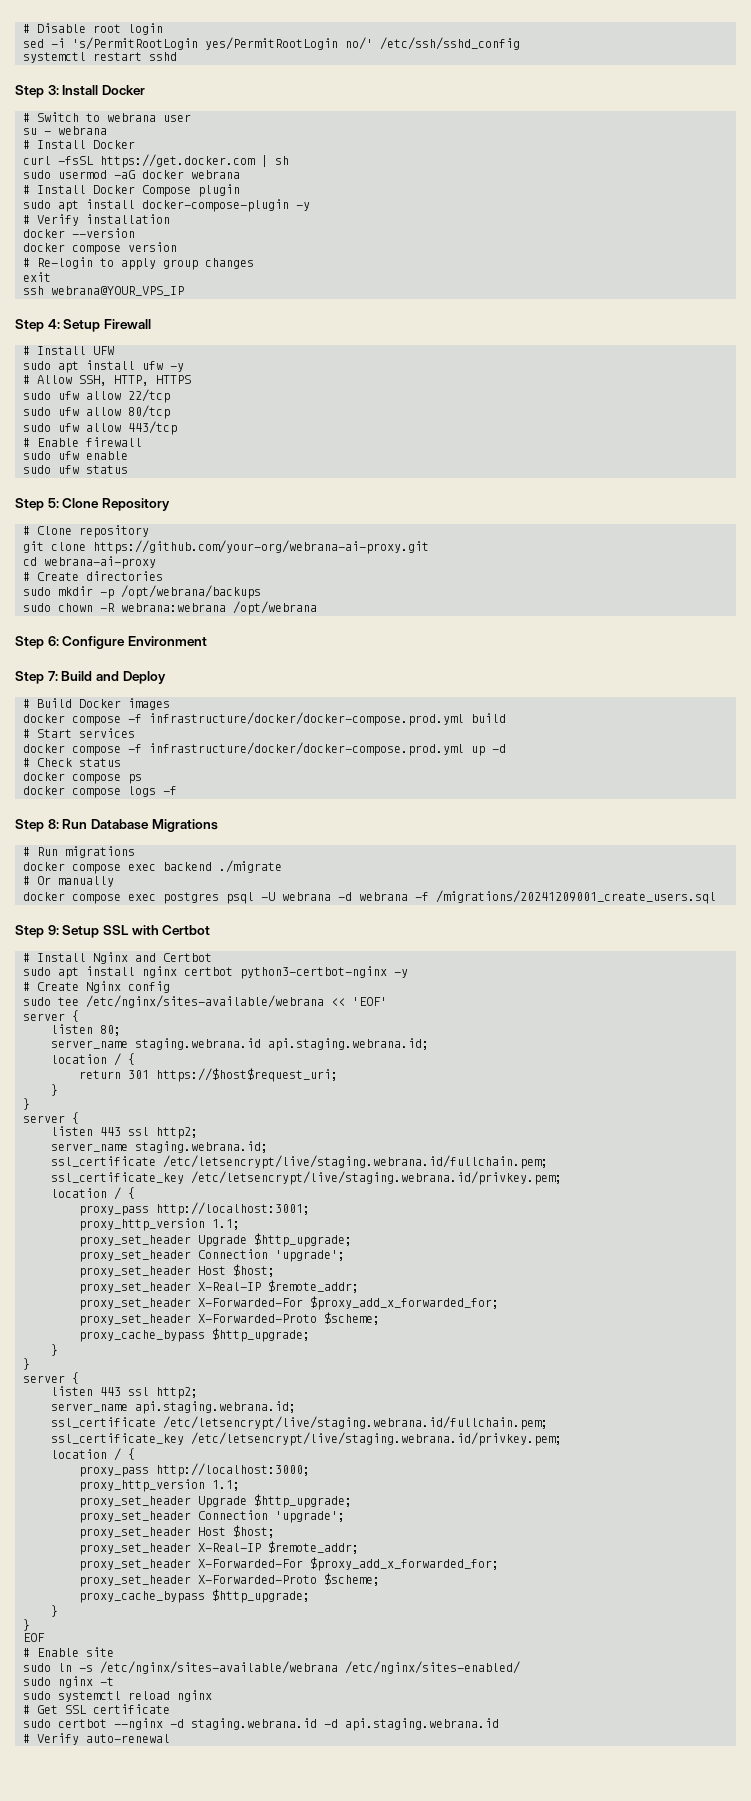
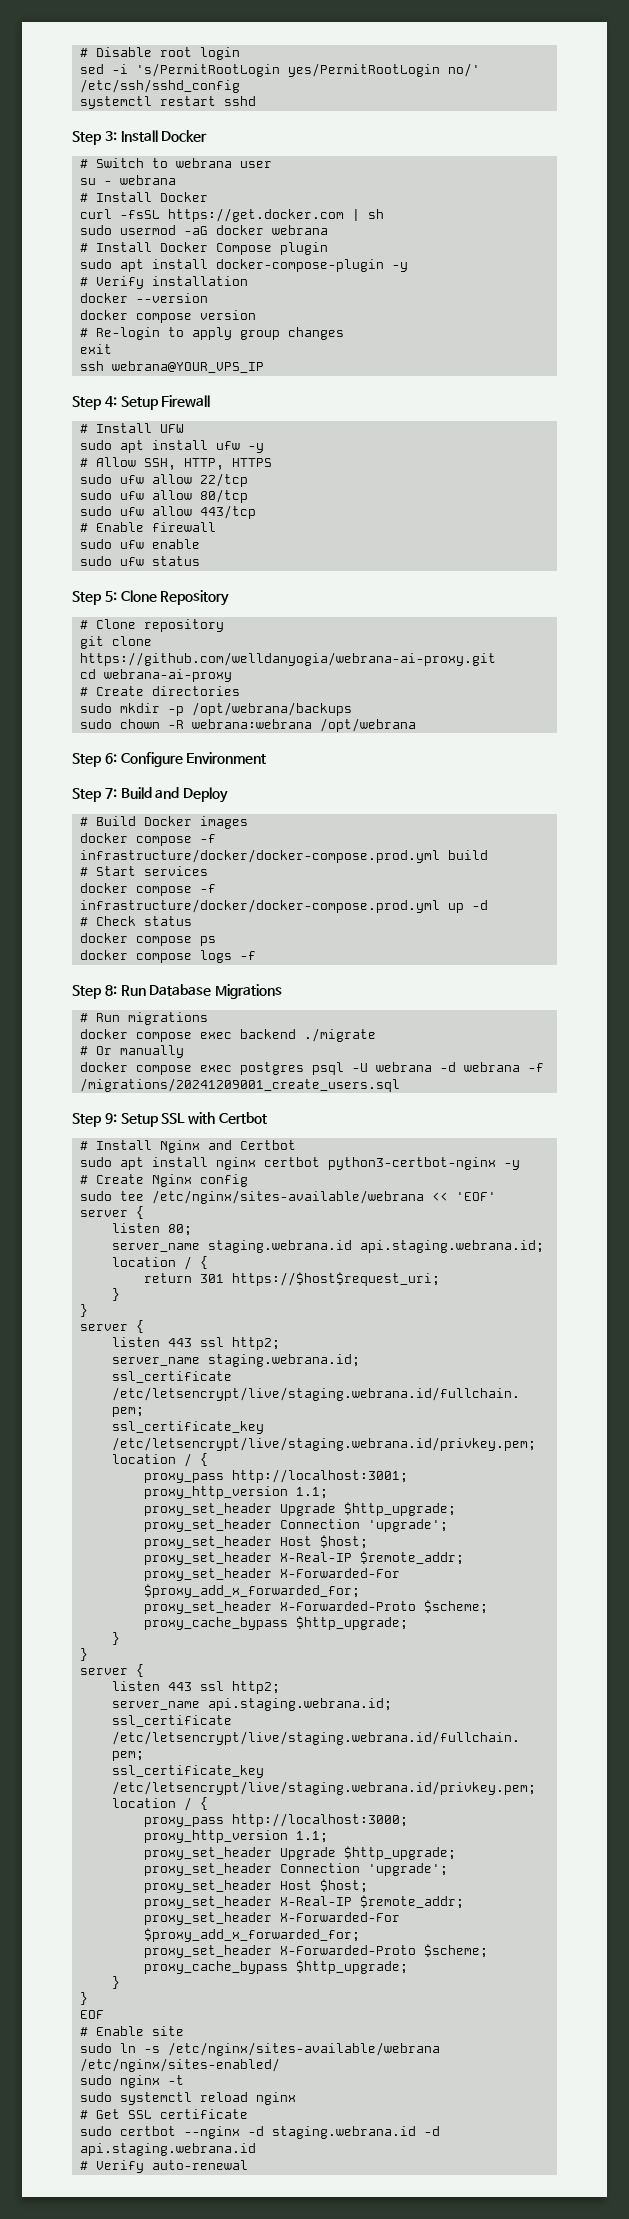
- git clone https://github.com/your-org/webrana-ai-proxy.git
+ git clone https://github.com/welldanyogia/webrana-ai-proxy.git

